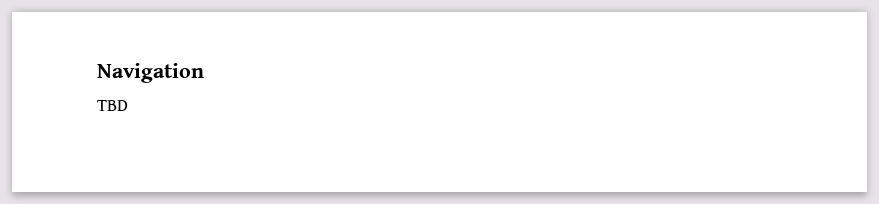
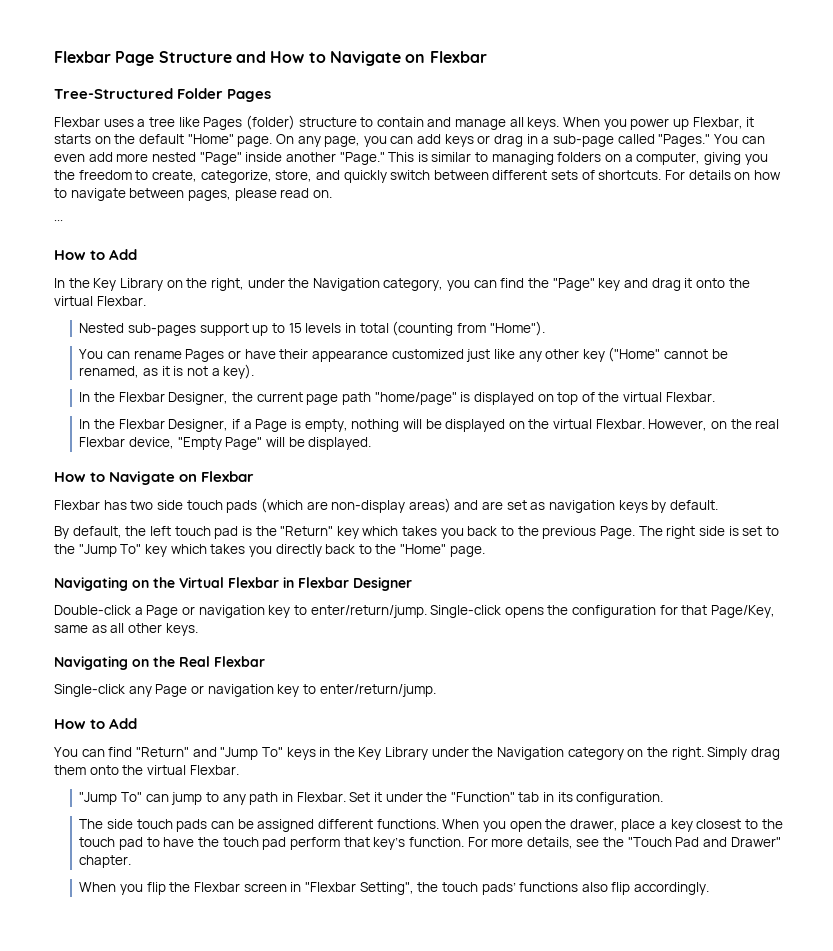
- Navigation
- TBD
+ Flexbar Page Structure and How to Navigate on Flexbar
+ Tree-Structured Folder Pages
+ Flexbar uses a tree like Pages (folder) structure to contain and manage all keys. When you power up Flexbar, it starts on the default "Home" page. On any page, you can add keys or drag in a sub-page called "Pages." You can even add more nested "Page" inside another "Page." This is similar to managing folders on a computer, giving you the freedom to create, categorize, store, and quickly switch between different sets of shortcuts. For details on how to navigate between pages, please read on.
+ ···
+ How to Add
+ In the Key Library on the right, under the Navigation category, you can find the "Page" key and drag it onto the virtual Flexbar.
+ Nested sub-pages support up to 15 levels in total (counting from "Home").
+ You can rename Pages or have their appearance customized just like any other key ("Home" cannot be renamed, as it is not a key).
+ In the Flexbar Designer, the current page path "home/page" is displayed on top of the virtual Flexbar.
+ In the Flexbar Designer, if a Page is empty, nothing will be displayed on the virtual Flexbar. However, on the real Flexbar device, "Empty Page" will be displayed.
+ How to Navigate on Flexbar
+ Flexbar has two side touch pads (which are non-display areas) and are set as navigation keys by default.
+ By default, the left touch pad is the "Return" key which takes you back to the previous Page. The right side is set to the "Jump To" key which takes you directly back to the "Home" page.
+ Navigating on the Virtual Flexbar in Flexbar Designer
+ Double-click a Page or navigation key to enter/return/jump. Single-click opens the configuration for that Page/Key, same as all other keys.
+ Navigating on the Real Flexbar
+ Single-click any Page or navigation key to enter/return/jump.
+ How to Add
+ You can find "Return" and "Jump To" keys in the Key Library under the Navigation category on the right. Simply drag them onto the virtual Flexbar.
+ "Jump To" can jump to any path in Flexbar. Set it under the "Function" tab in its configuration.
+ The side touch pads can be assigned different functions. When you open the drawer, place a key closest to the touch pad to have the touch pad perform that key’s function. For more details, see the "Touch Pad and Drawer" chapter.
+ When you flip the Flexbar screen in "Flexbar Setting", the touch pads’ functions also flip accordingly.

